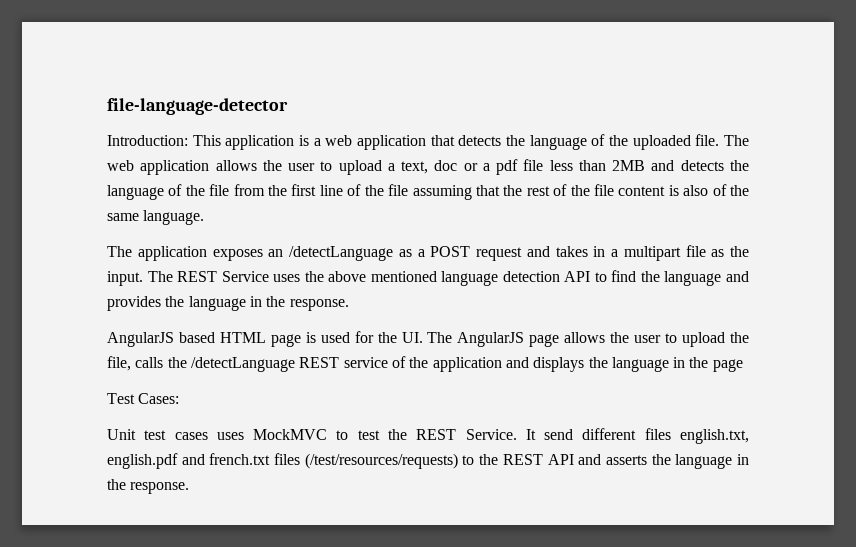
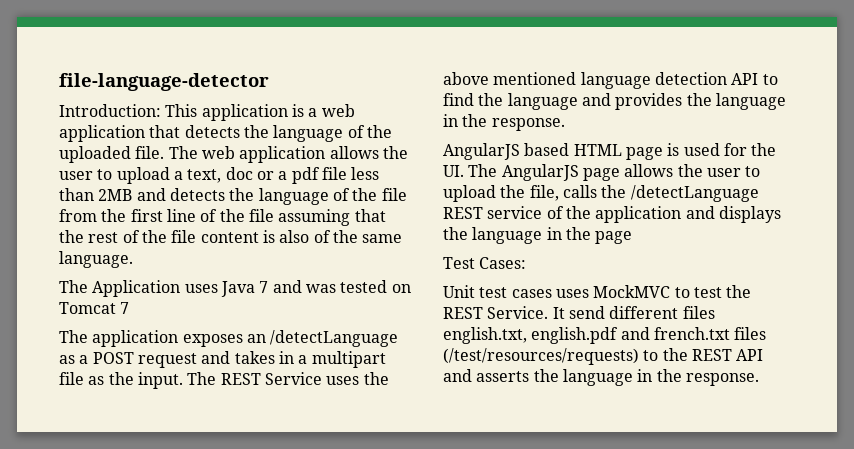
+ The Application uses Java 7 and was tested on Tomcat 7

